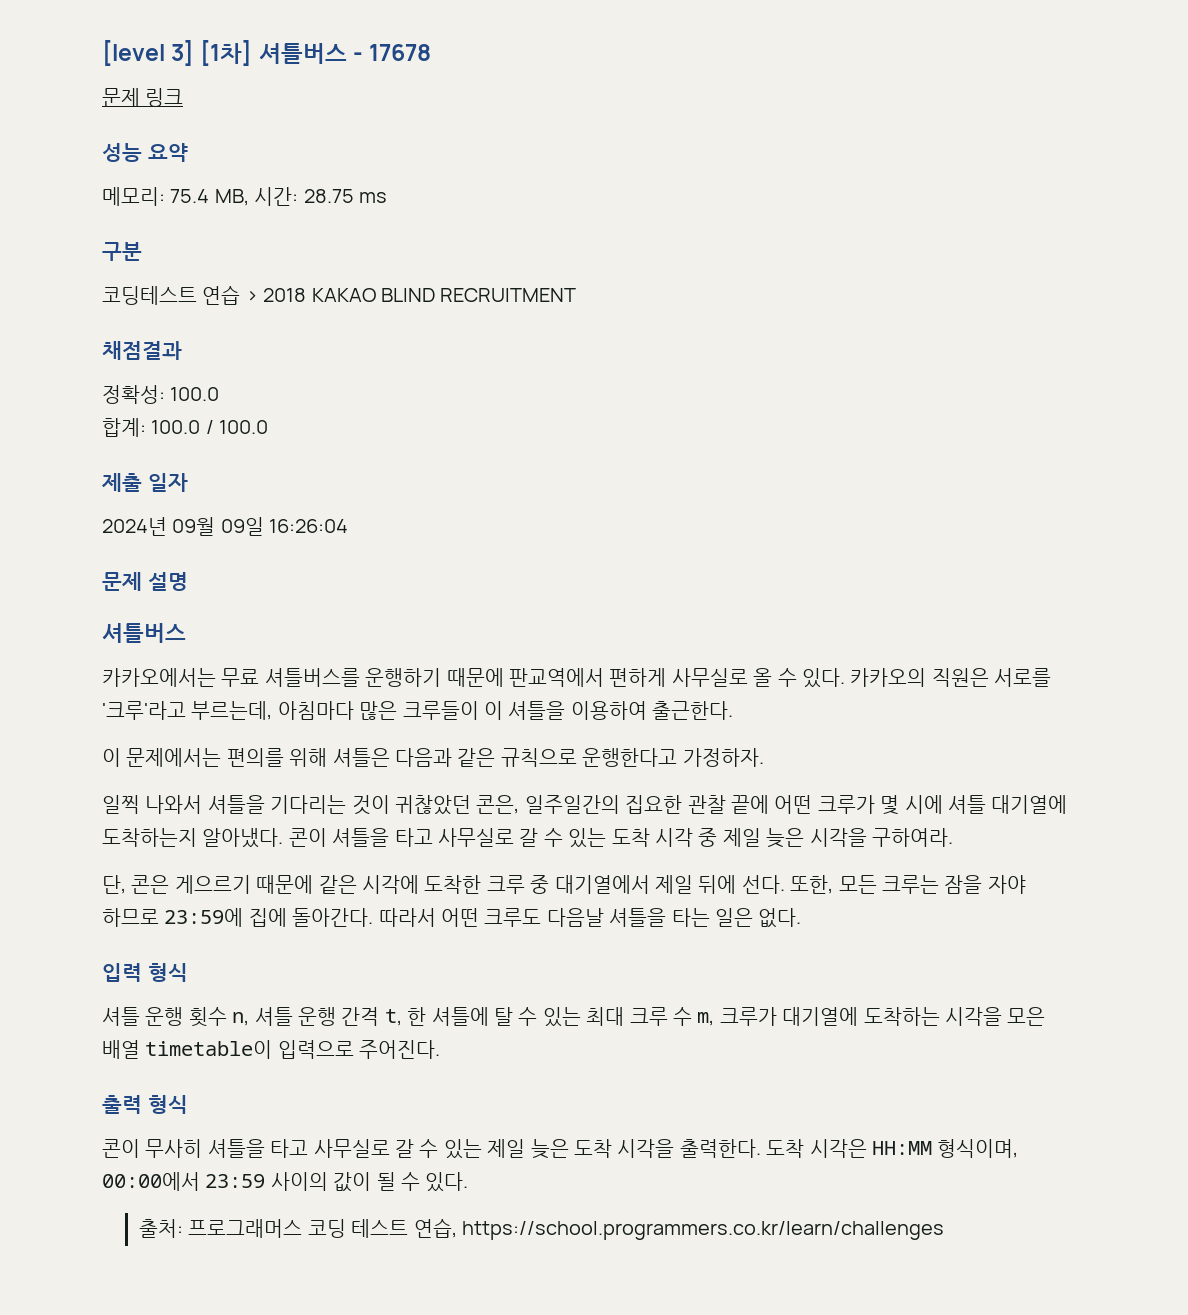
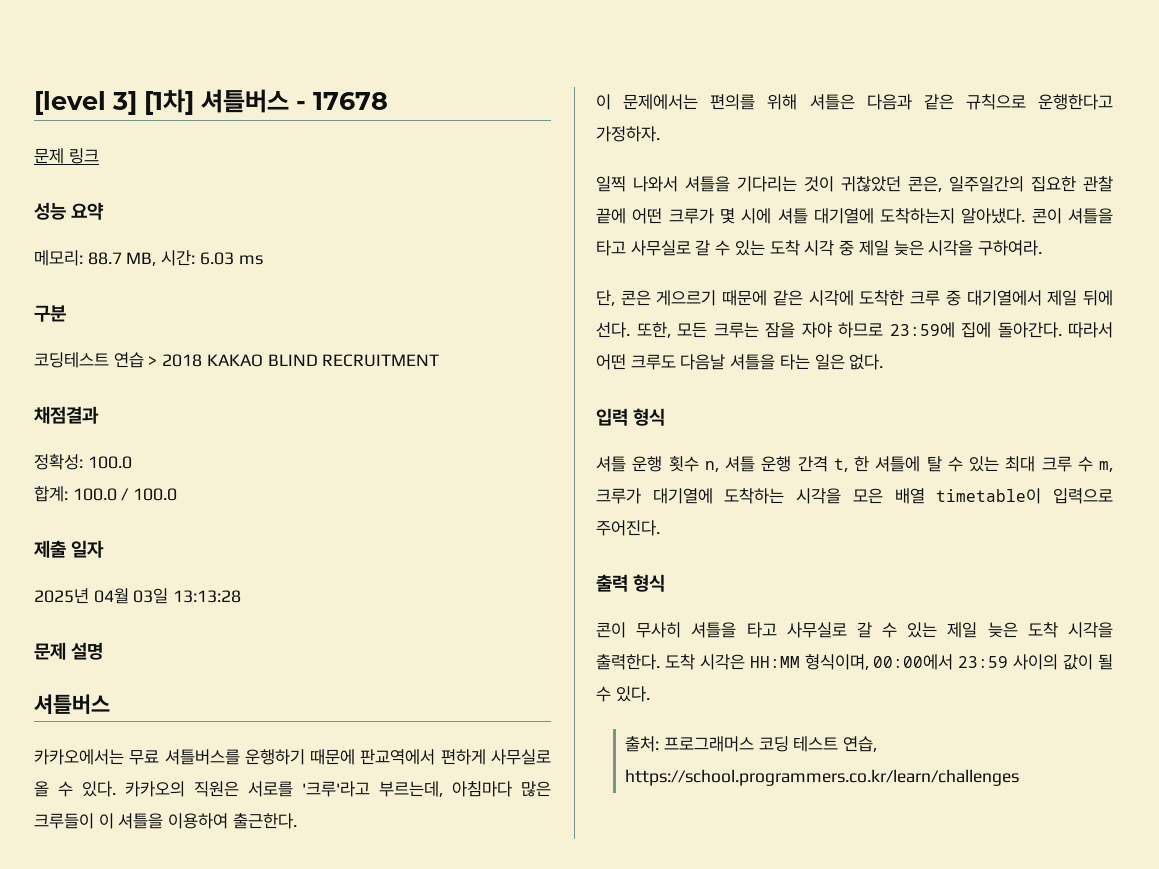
- 메모리: 75.4 MB, 시간: 28.75 ms
+ 메모리: 88.7 MB, 시간: 6.03 ms
- 2024년 09월 09일 16:26:04
+ 2025년 04월 03일 13:13:28

